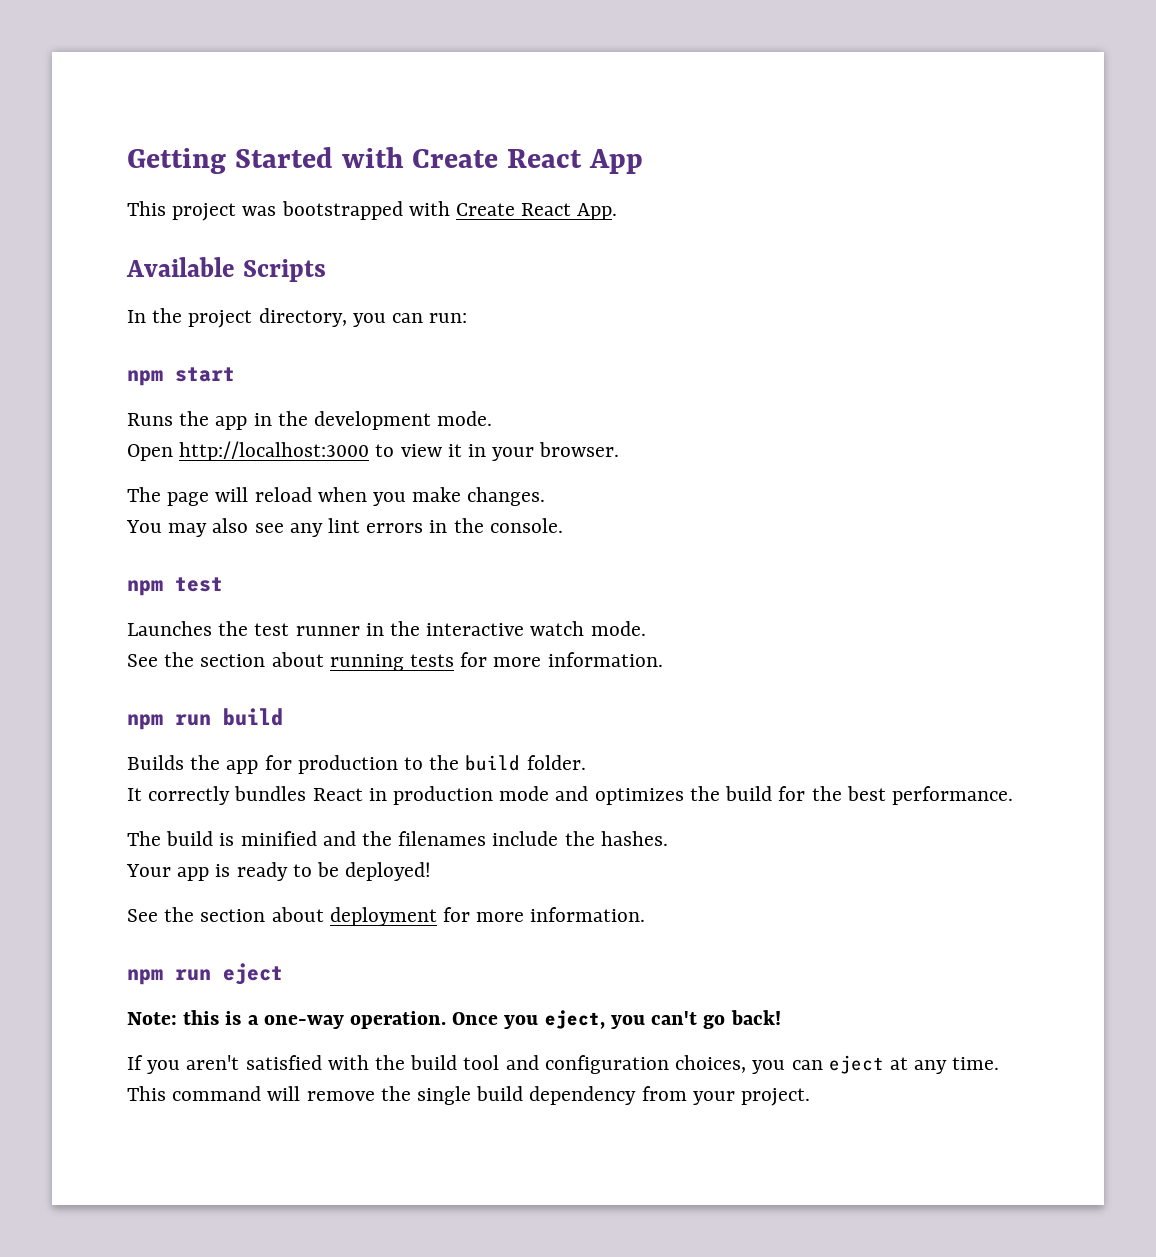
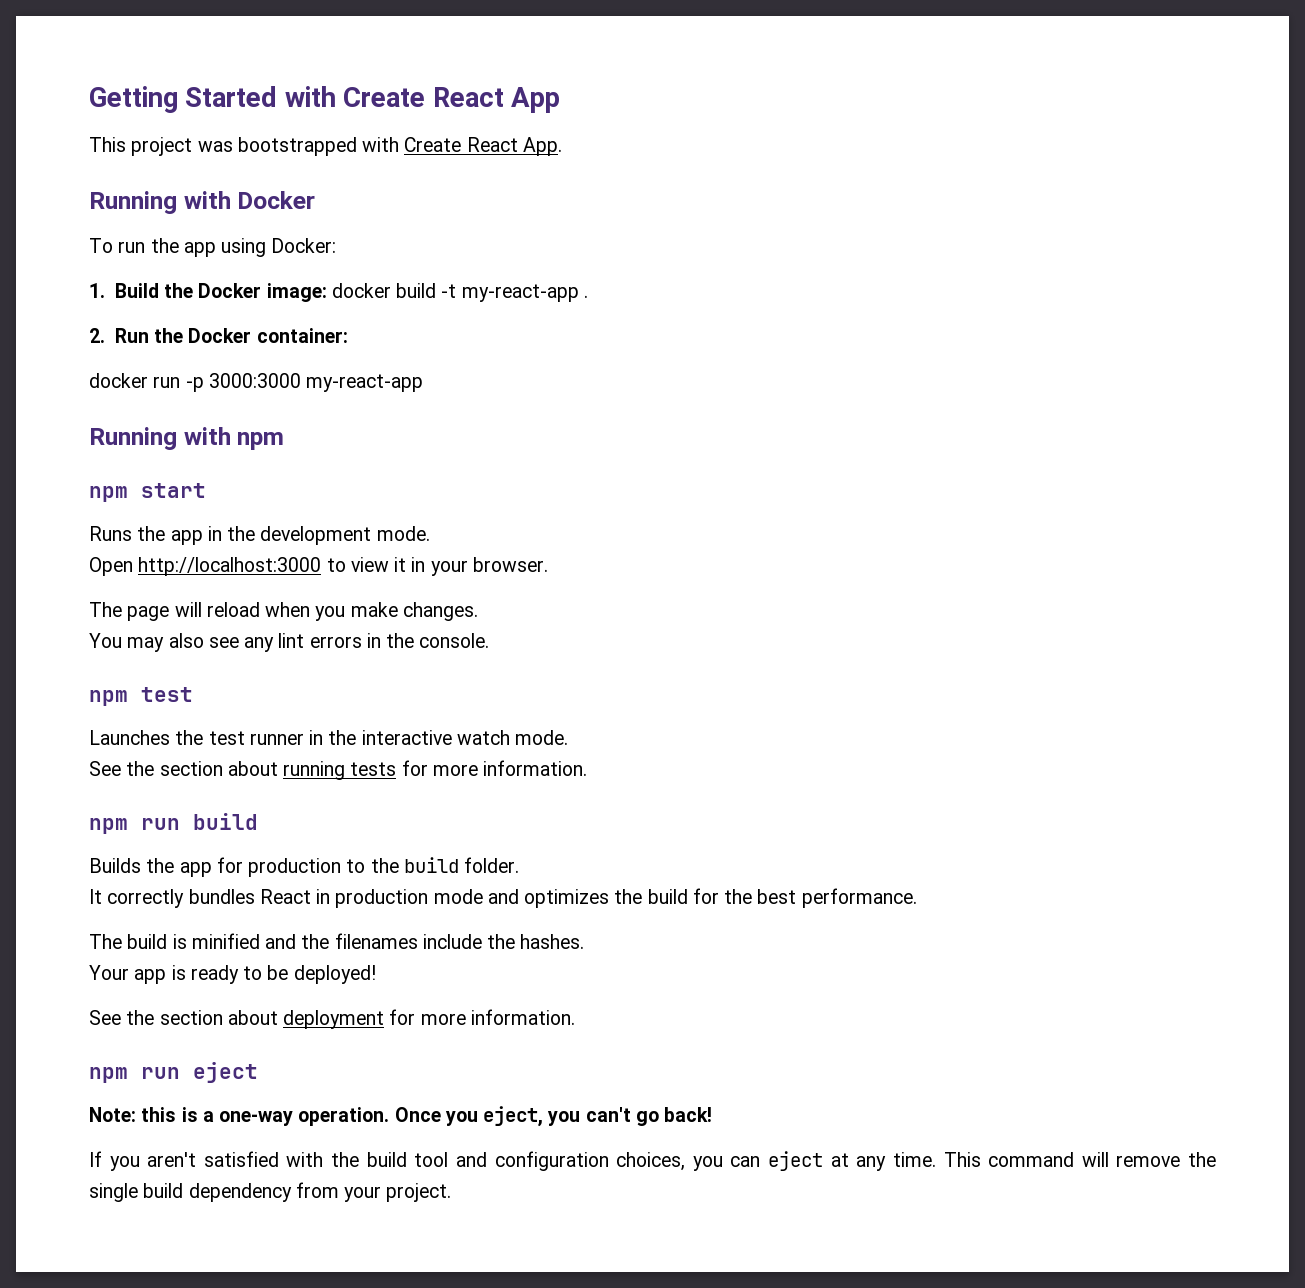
- Available Scripts
- In the project directory, you can run:
+ Running with Docker
+ To run the app using Docker:
+ 1. Build the Docker image: docker build -t my-react-app .
+ 2. Run the Docker container:
+ docker run -p 3000:3000 my-react-app
+ Running with npm

